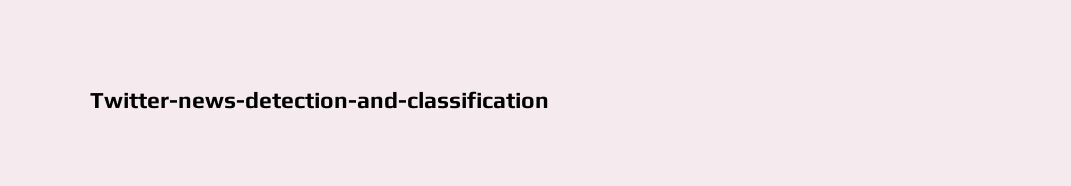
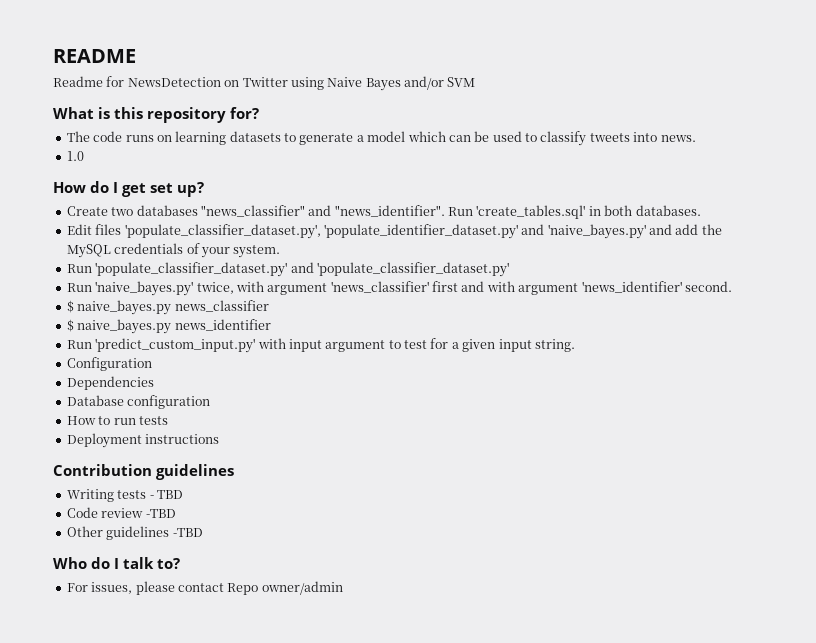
- Twitter-news-detection-and-classification
+ README
+ Readme for NewsDetection on Twitter using Naive Bayes and/or SVM
+ What is this repository for?
+ The code runs on learning datasets to generate a model which can be used to classify tweets into news.
+ 1.0
+ How do I get set up?
+ Create two databases "news_classifier" and "news_identifier". Run 'create_tables.sql' in both databases.
+ Edit files 'populate_classifier_dataset.py', 'populate_identifier_dataset.py' and 'naive_bayes.py' and add the MySQL credentials of your system.
+ Run 'populate_classifier_dataset.py' and 'populate_classifier_dataset.py'
+ Run 'naive_bayes.py' twice, with argument 'news_classifier' first and with argument 'news_identifier' second.
+ $ naive_bayes.py news_classifier
+ $ naive_bayes.py news_identifier
+ Run 'predict_custom_input.py' with input argument to test for a given input string.
+ Configuration
+ Dependencies
+ Database configuration
+ How to run tests
+ Deployment instructions
+ Contribution guidelines
+ Writing tests - TBD
+ Code review -TBD
+ Other guidelines -TBD
+ Who do I talk to?
+ For issues, please contact Repo owner/admin

